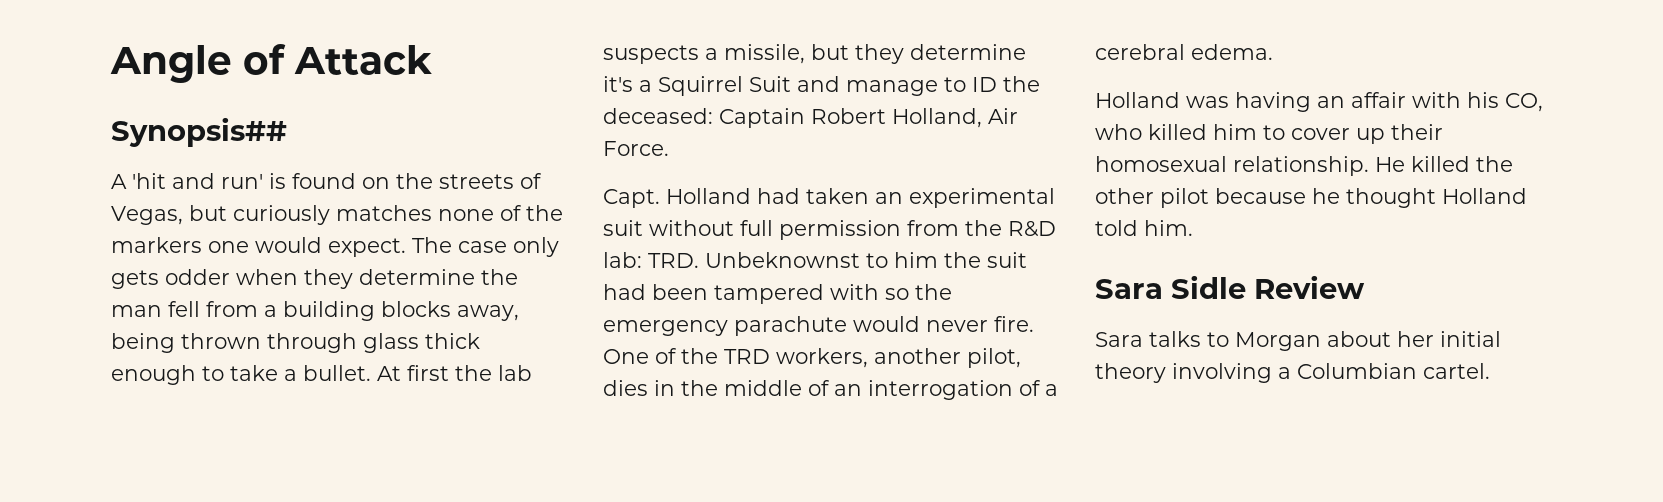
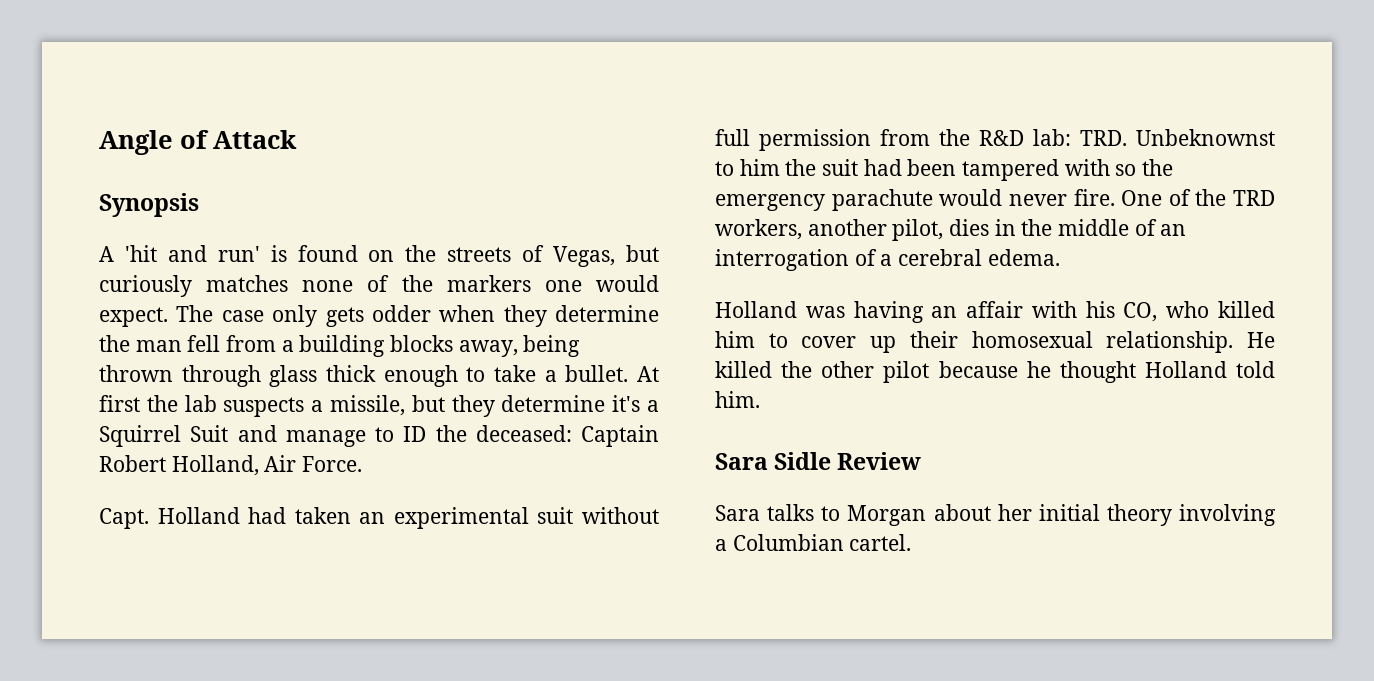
- Synopsis##
+ Synopsis

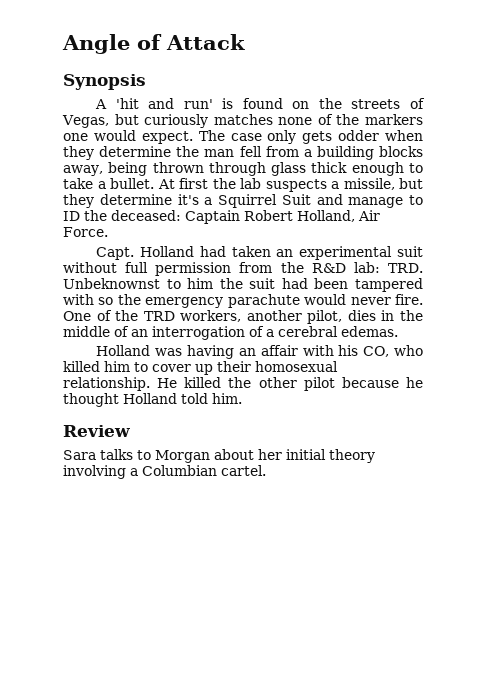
- One of the TRD workers, another pilot, dies in the middle of an interrogation of a cerebral edema.
+ One of the TRD workers, another pilot, dies in the middle of an interrogation of a cerebral edemas.
- Sara Sidle Review
+ Review

